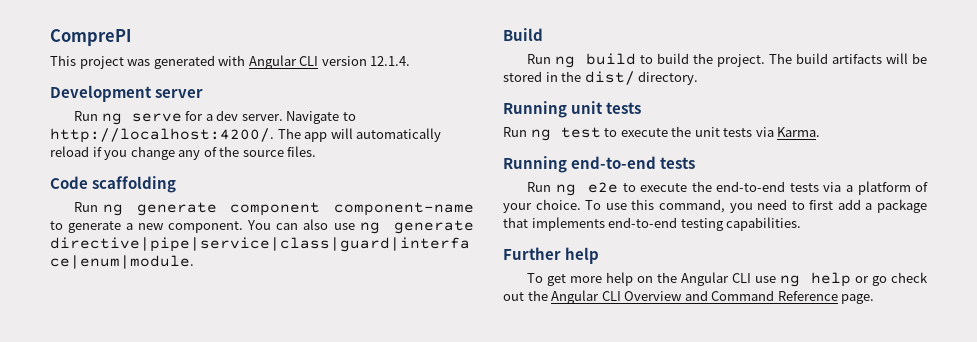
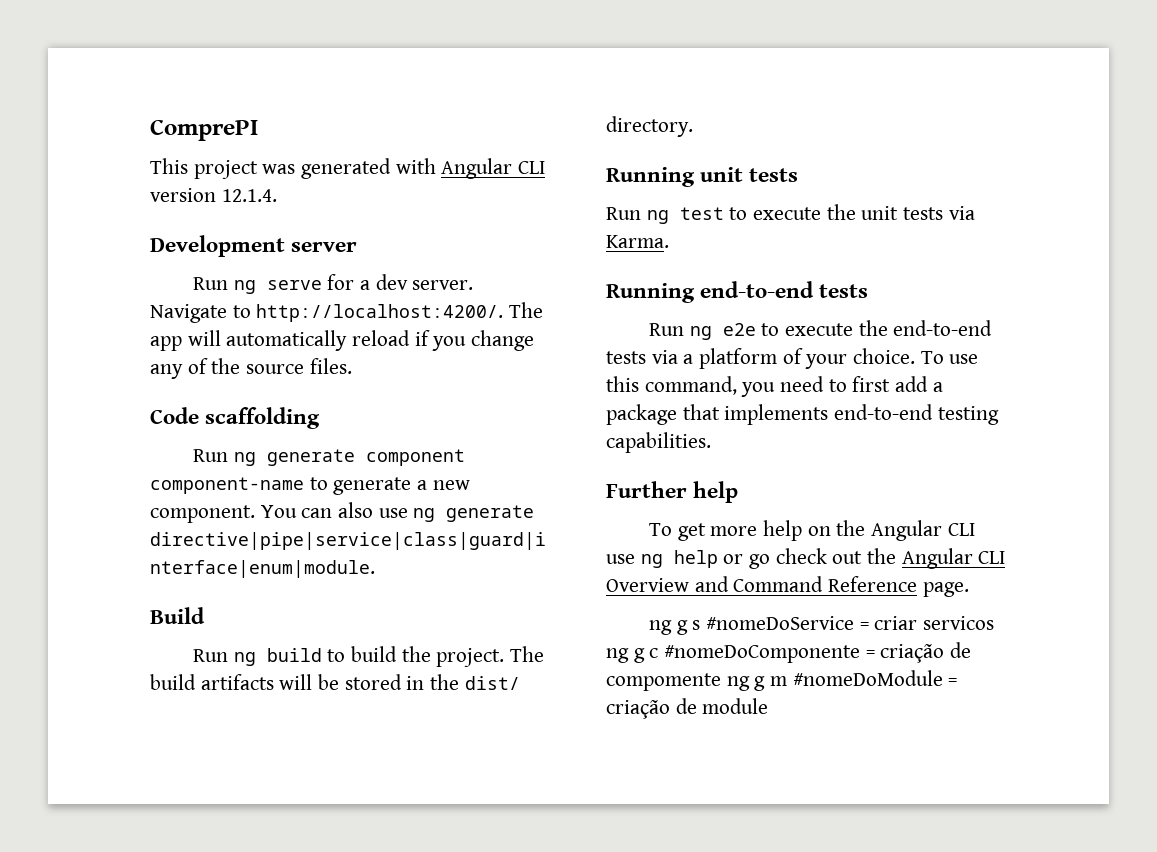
+ ng g s #nomeDoService = criar servicos ng g c #nomeDoComponente = criação de compomente ng g m #nomeDoModule = criação de module

